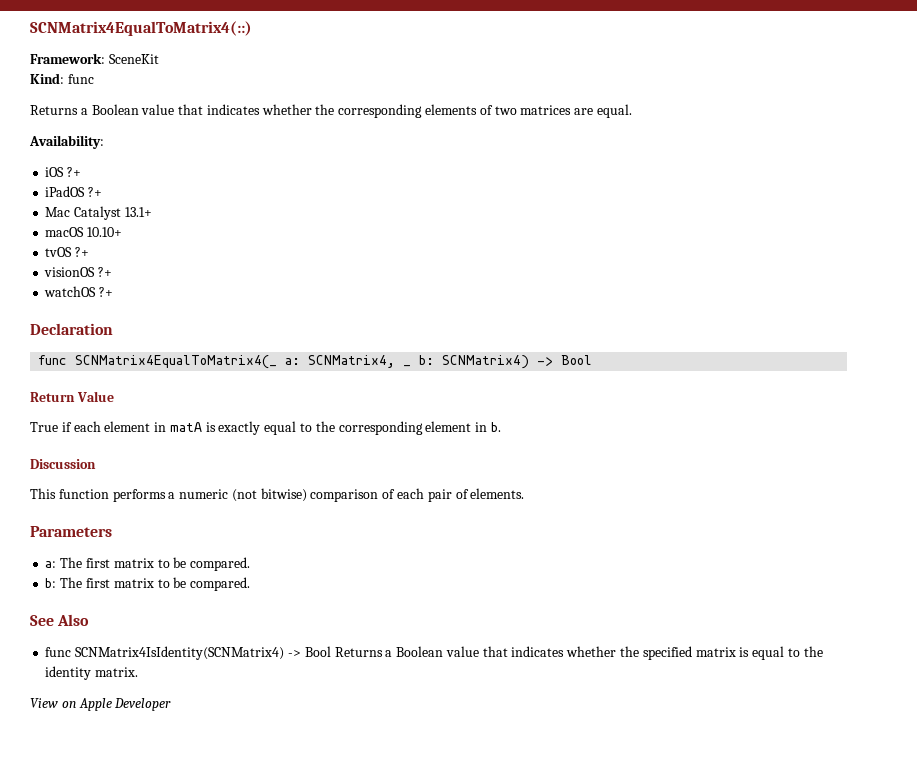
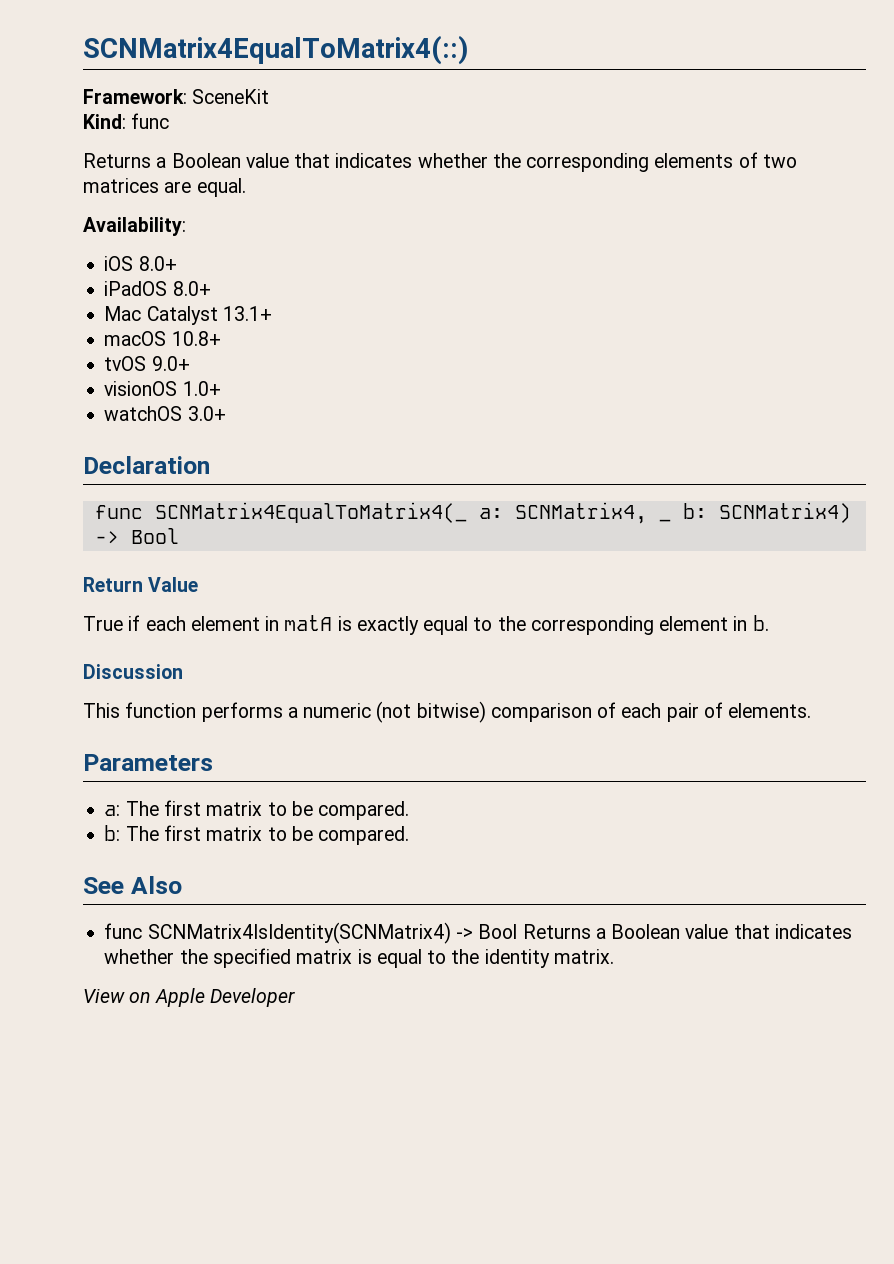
- iOS ?+
+ iOS 8.0+
- iPadOS ?+
+ iPadOS 8.0+
- macOS 10.10+
+ macOS 10.8+
- tvOS ?+
+ tvOS 9.0+
- visionOS ?+
+ visionOS 1.0+
- watchOS ?+
+ watchOS 3.0+

